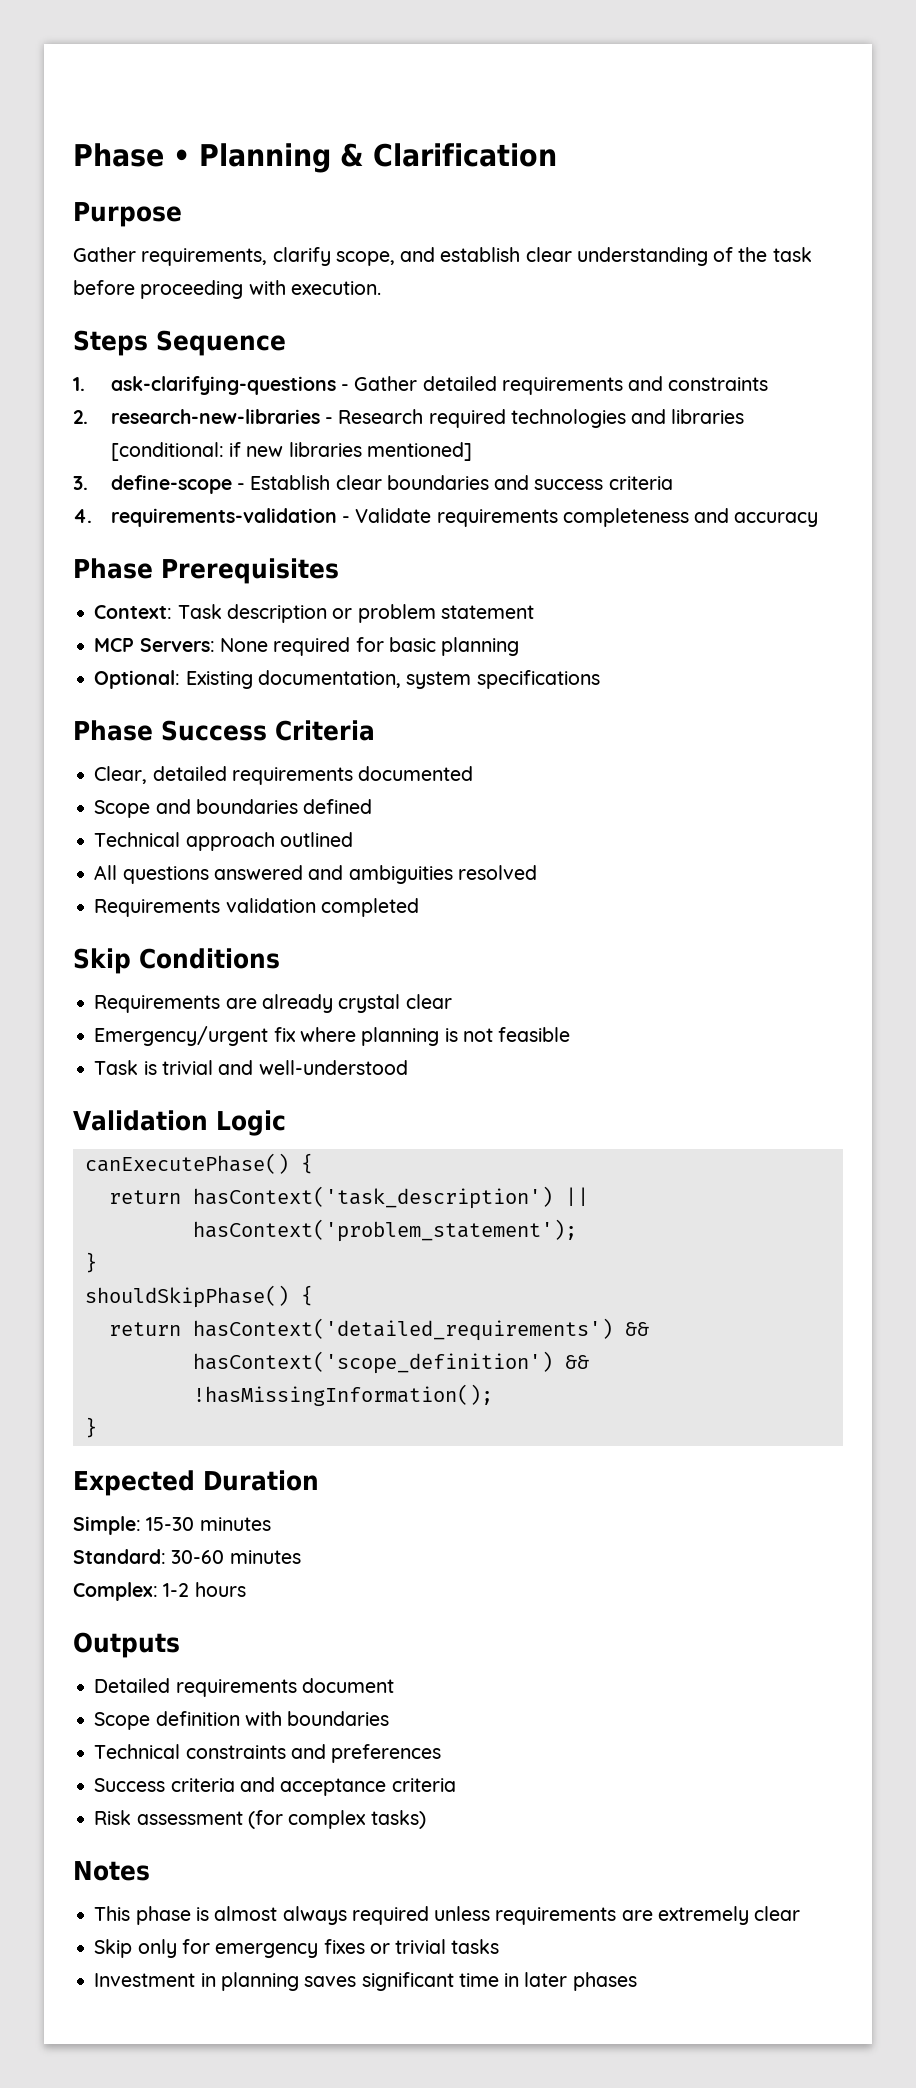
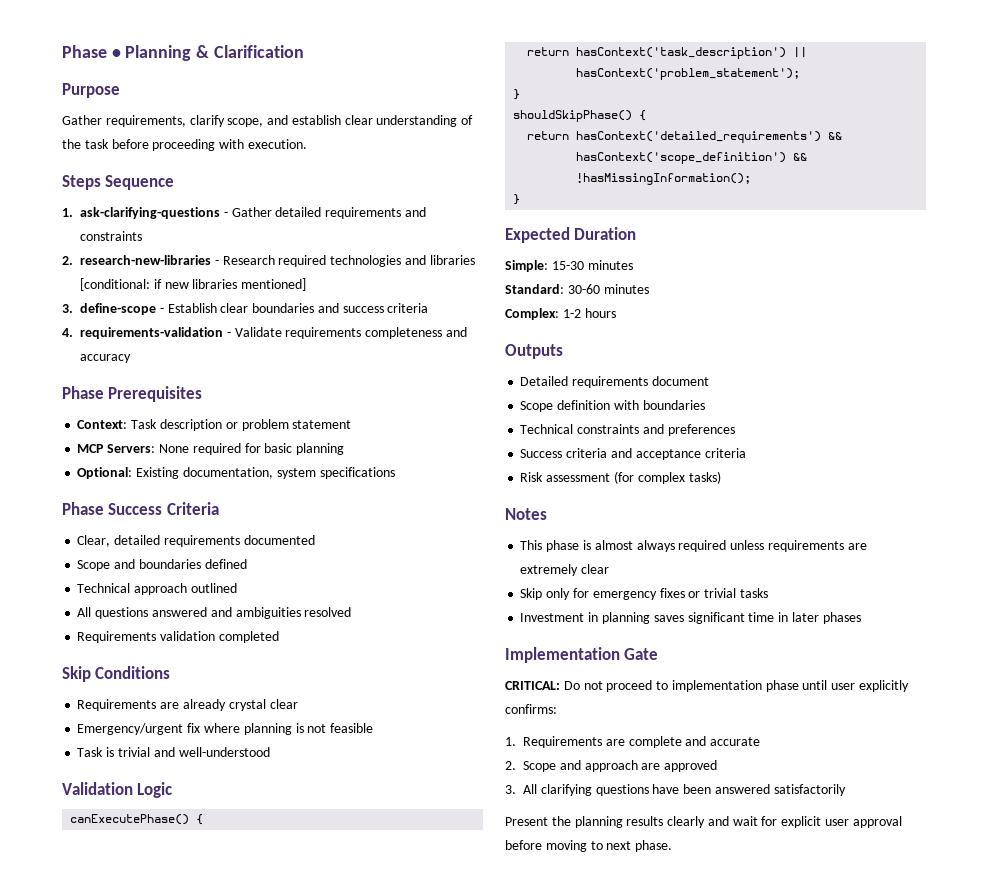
+ Implementation Gate
+ CRITICAL: Do not proceed to implementation phase until user explicitly confirms:
+ 1. Requirements are complete and accurate
+ 2. Scope and approach are approved
+ 3. All clarifying questions have been answered satisfactorily
+ Present the planning results clearly and wait for explicit user approval before moving to next phase.

